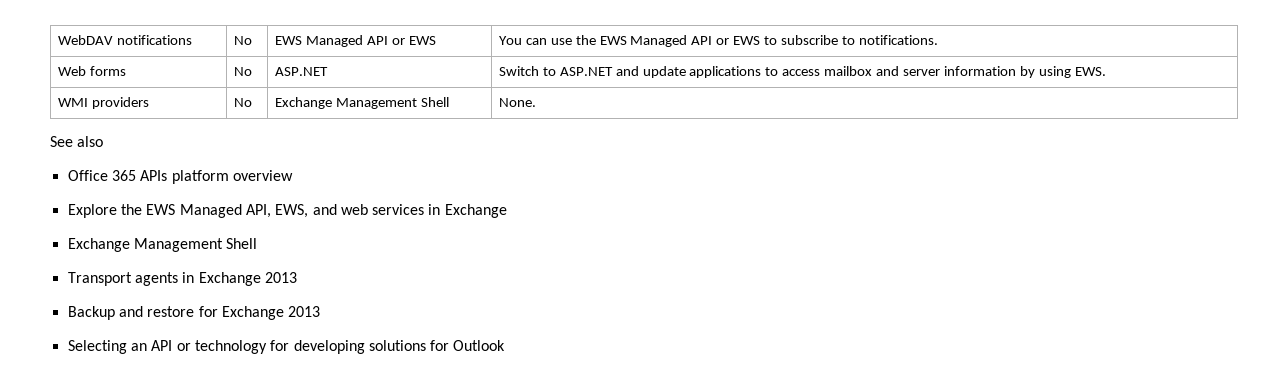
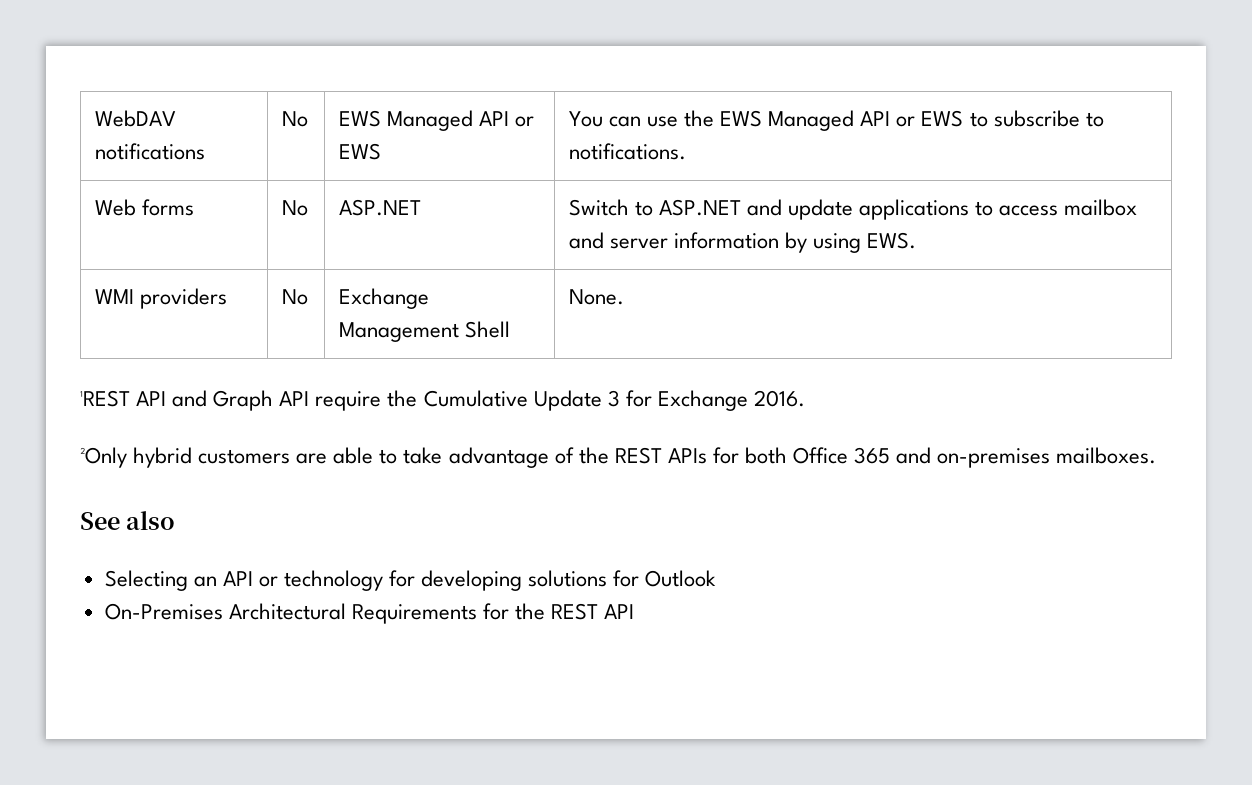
+ ¹REST API and Graph API require the Cumulative Update 3 for Exchange 2016.
+ ²Only hybrid customers are able to take advantage of the REST APIs for both Office 365 and on-premises mailboxes.
  See also
- Office 365 APIs platform overview
- Explore the EWS Managed API, EWS, and web services in Exchange
- Exchange Management Shell
- Transport agents in Exchange 2013
- Backup and restore for Exchange 2013
+ On-Premises Architectural Requirements for the REST API

